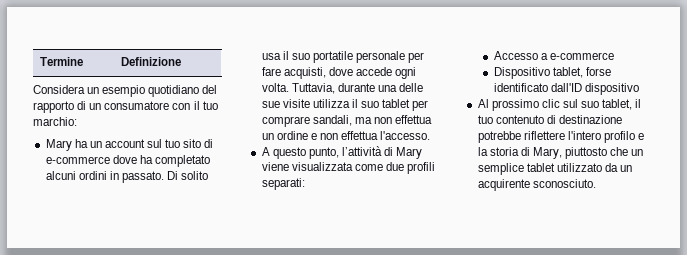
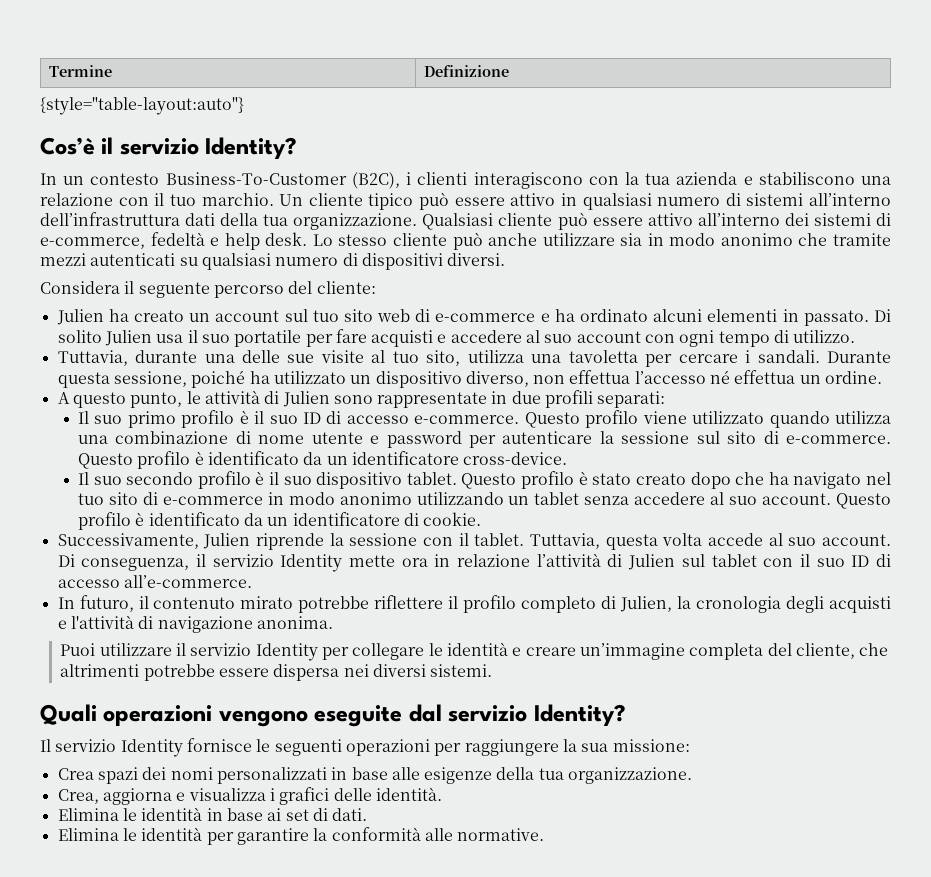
- Considera un esempio quotidiano del rapporto di un consumatore con il tuo marchio:
- Mary ha un account sul tuo sito di e-commerce dove ha completato alcuni ordini in passato.
+ {style="table-layout:auto"}
+ Cos’è il servizio Identity?
+ In un contesto Business-To-Customer (B2C), i clienti interagiscono con la tua azienda e stabiliscono una relazione con il tuo marchio. Un cliente tipico può essere attivo in qualsiasi numero di sistemi all’interno dell’infrastruttura dati della tua organizzazione. Qualsiasi cliente può essere attivo all’interno dei sistemi di e-commerce, fedeltà e help desk. Lo stesso cliente può anche utilizzare sia in modo anonimo che tramite mezzi autenticati su qualsiasi numero di dispositivi diversi.
+ Considera il seguente percorso del cliente:
+ Julien ha creato un account sul tuo sito web di e-commerce e ha ordinato alcuni elementi in passato.
- Di solito usa il suo portatile personale per fare acquisti, dove accede ogni volta. Tuttavia, durante una delle sue visite utilizza il suo tablet per comprare sandali, ma non effettua un ordine e non effettua l'accesso.
- A questo punto, l’attività di Mary viene visualizzata come due profili separati:
- Accesso a e-commerce
- Dispositivo tablet, forse identificato dall'ID dispositivo
- Al prossimo clic sul suo tablet, il tuo contenuto di destinazione potrebbe riflettere l'intero profilo e la storia di Mary, piuttosto che un semplice tablet utilizzato da un acquirente sconosciuto.
+ Di solito Julien usa il suo portatile per fare acquisti e accedere al suo account con ogni tempo di utilizzo.
+ Tuttavia, durante una delle sue visite al tuo sito, utilizza una tavoletta per cercare i sandali. Durante questa sessione, poiché ha utilizzato un dispositivo diverso, non effettua l’accesso né effettua un ordine.
+ A questo punto, le attività di Julien sono rappresentate in due profili separati:
+ Il suo primo profilo è il suo ID di accesso e-commerce. Questo profilo viene utilizzato quando utilizza una combinazione di nome utente e password per autenticare la sessione sul sito di e-commerce. Questo profilo è identificato da un identificatore cross-device.
+ Il suo secondo profilo è il suo dispositivo tablet. Questo profilo è stato creato dopo che ha navigato nel tuo sito di e-commerce in modo anonimo utilizzando un tablet senza accedere al suo account. Questo profilo è identificato da un identificatore di cookie.
+ Successivamente, Julien riprende la sessione con il tablet. Tuttavia, questa volta accede al suo account. Di conseguenza, il servizio Identity mette ora in relazione l’attività di Julien sul tablet con il suo ID di accesso all’e-commerce.
+ In futuro, il contenuto mirato potrebbe riflettere il profilo completo di Julien, la cronologia degli acquisti e l'attività di navigazione anonima.
+ Puoi utilizzare il servizio Identity per collegare le identità e creare un’immagine completa del cliente, che altrimenti potrebbe essere dispersa nei diversi sistemi.
+ Quali operazioni vengono eseguite dal servizio Identity?
+ Il servizio Identity fornisce le seguenti operazioni per raggiungere la sua missione:
+ Crea spazi dei nomi personalizzati in base alle esigenze della tua organizzazione.
+ Crea, aggiorna e visualizza i grafici delle identità.
+ Elimina le identità in base ai set di dati.
+ Elimina le identità per garantire la conformità alle normative.

